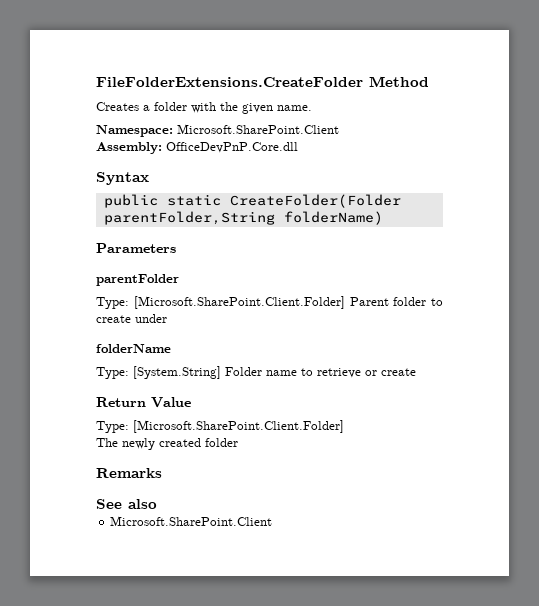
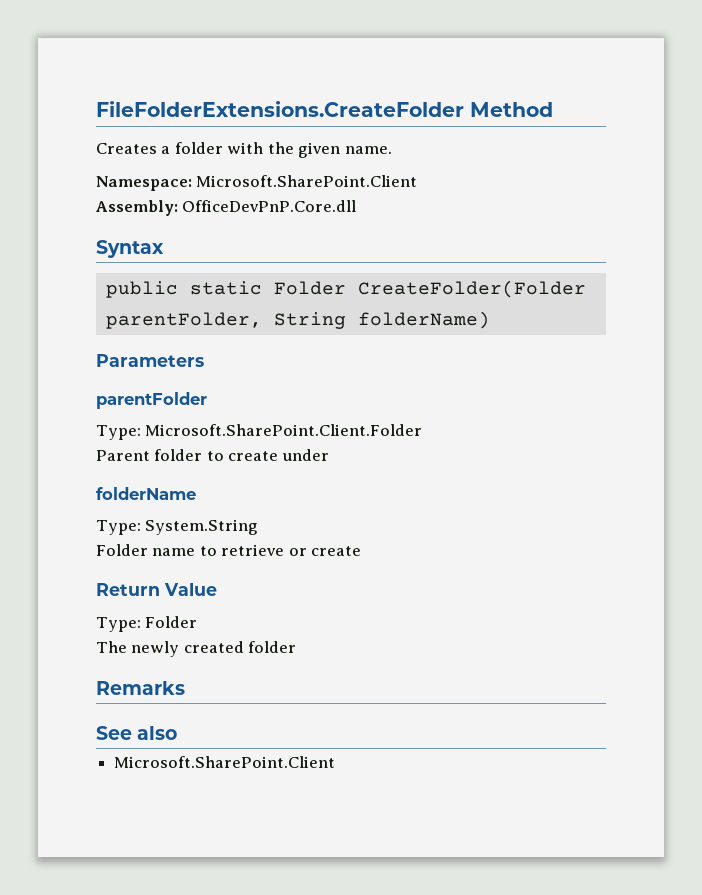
- public static CreateFolder(Folder parentFolder,String folderName)
+ public static Folder CreateFolder(Folder parentFolder, String folderName)
- Type: [Microsoft.SharePoint.Client.Folder] Parent folder to create under
+ Type: Microsoft.SharePoint.Client.Folder
+ Parent folder to create under
- Type: [System.String] Folder name to retrieve or create
+ Type: System.String
+ Folder name to retrieve or create
  Return Value
- Type: [Microsoft.SharePoint.Client.Folder]
+ Type: Folder

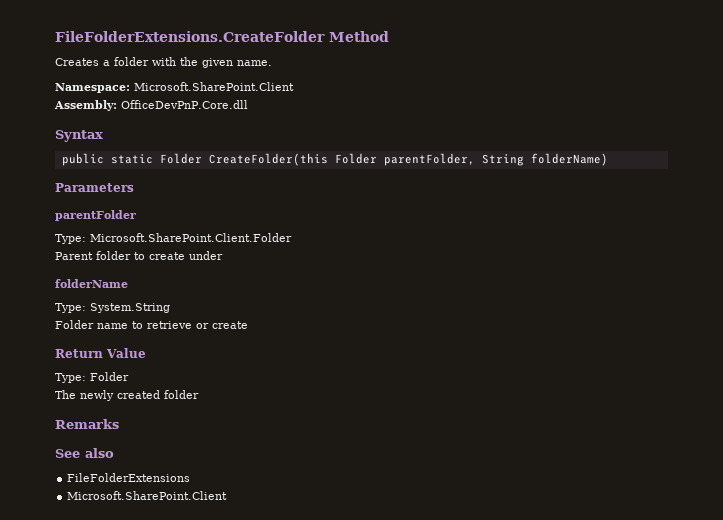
- public static Folder CreateFolder(Folder parentFolder, String folderName)
+ public static Folder CreateFolder(this Folder parentFolder, String folderName)
+ FileFolderExtensions

